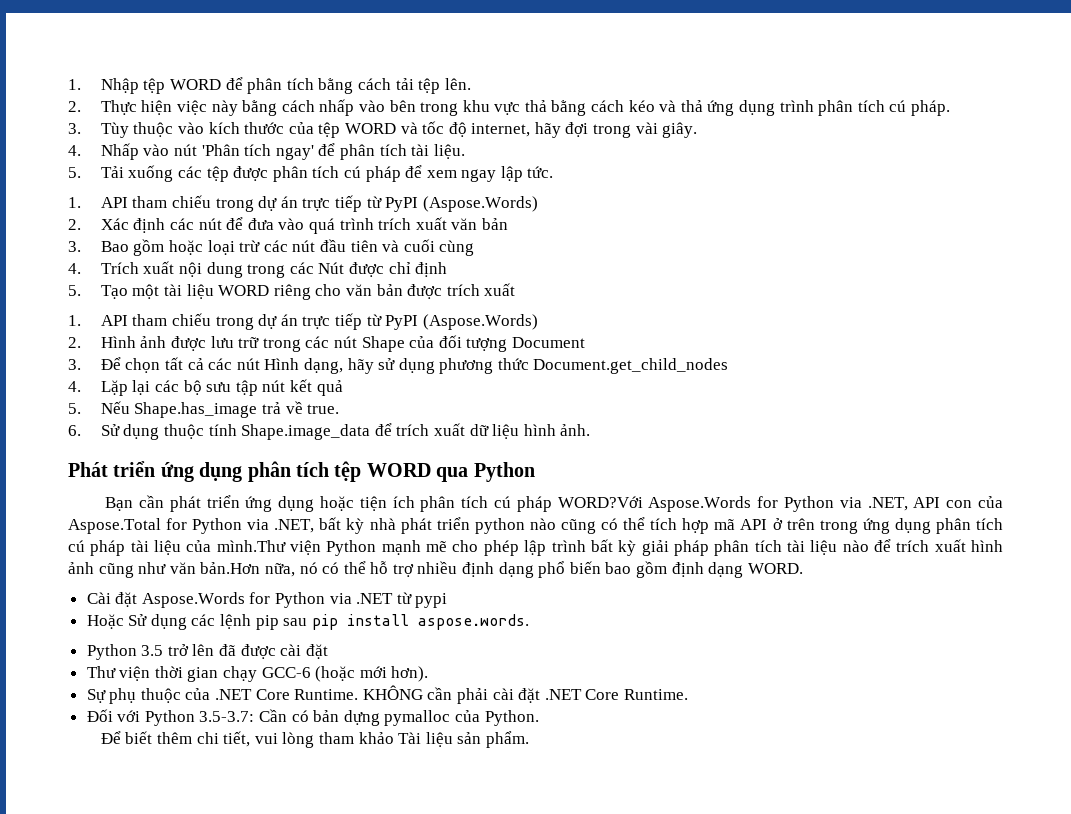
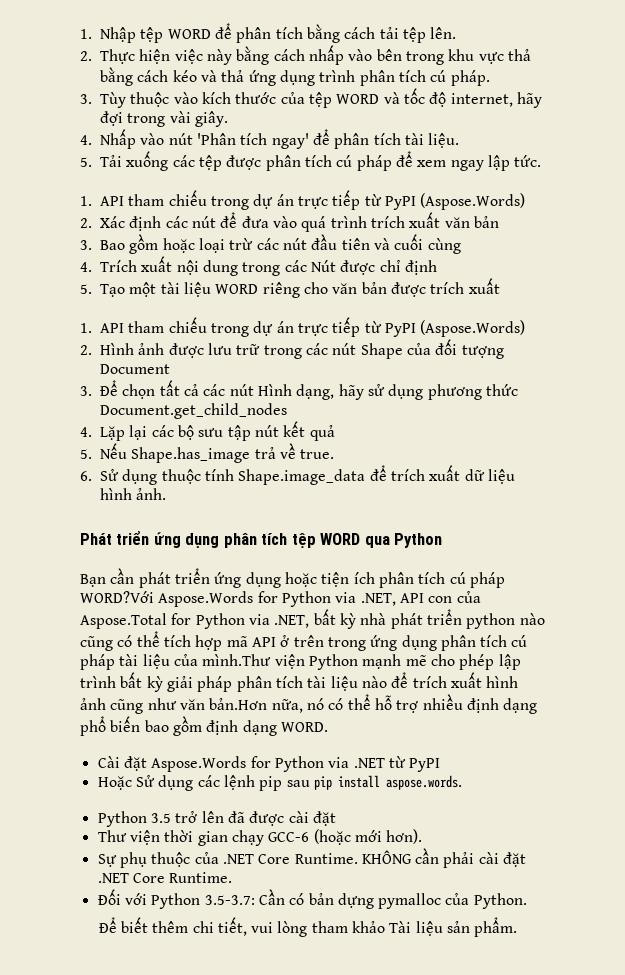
- Cài đặt Aspose.Words for Python via .NET từ pypi
+ Cài đặt Aspose.Words for Python via .NET từ PyPI

